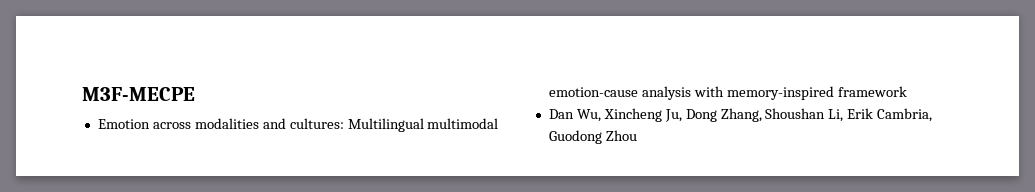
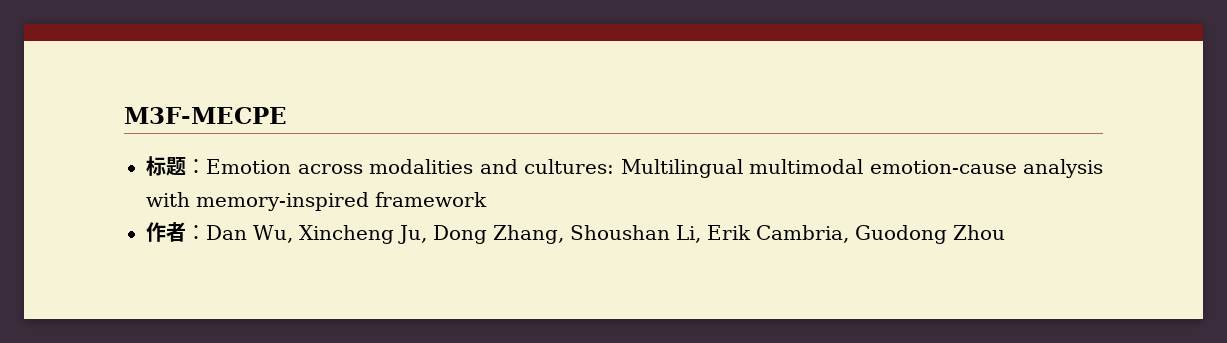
- Emotion across modalities and cultures: Multilingual multimodal emotion-cause analysis with memory-inspired framework
+ 标题：Emotion across modalities and cultures: Multilingual multimodal emotion-cause analysis with memory-inspired framework
- Dan Wu, Xincheng Ju, Dong Zhang, Shoushan Li, Erik Cambria, Guodong Zhou
+ 作者：Dan Wu, Xincheng Ju, Dong Zhang, Shoushan Li, Erik Cambria, Guodong Zhou

